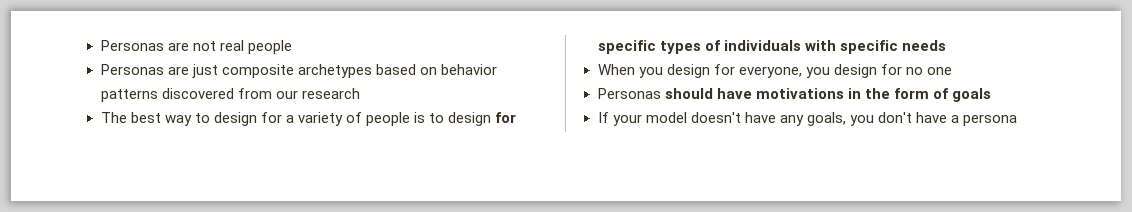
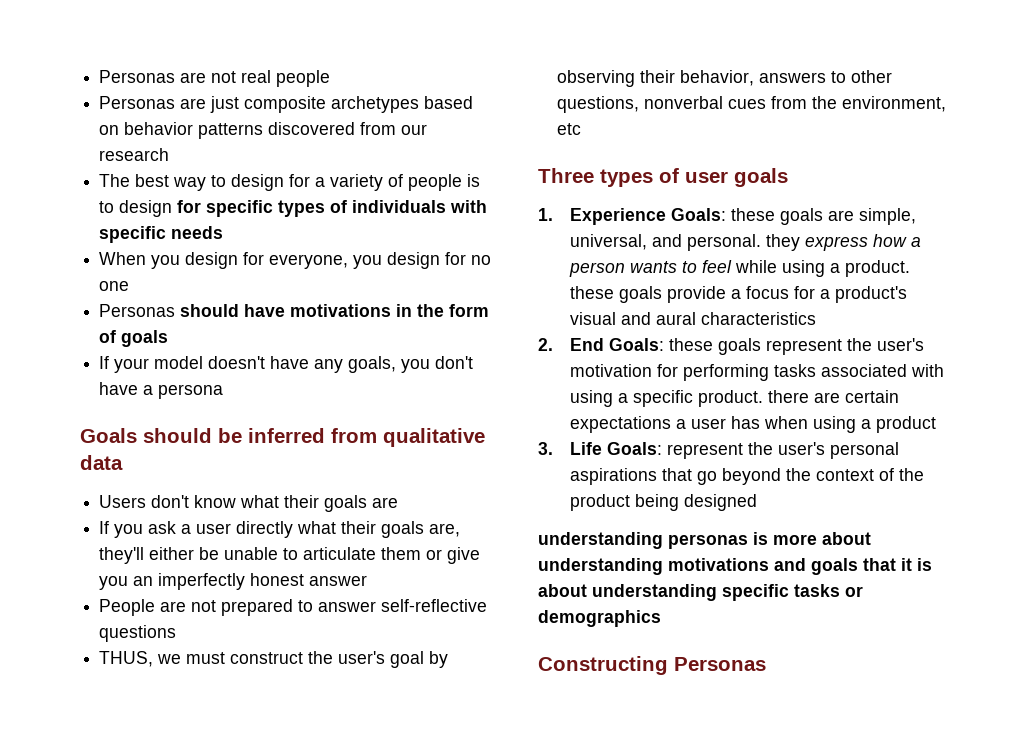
+ Goals should be inferred from qualitative data
+ Users don't know what their goals are
+ If you ask a user directly what their goals are, they'll either be unable to articulate them or give you an imperfectly honest answer
+ People are not prepared to answer self-reflective questions
+ THUS, we must construct the user's goal by observing their behavior, answers to other questions, nonverbal cues from the environment, etc
+ Three types of user goals
+ 1. Experience Goals: these goals are simple, universal, and personal. they express how a person wants to feel while using a product. these goals provide a focus for a product's visual and aural characteristics
+ 2. End Goals: these goals represent the user's motivation for performing tasks associated with using a specific product. there are certain expectations a user has when using a product
+ 3. Life Goals: represent the user's personal aspirations that go beyond the context of the product being designed
+ understanding personas is more about understanding motivations and goals that it is about understanding specific tasks or demographics
+ Constructing Personas

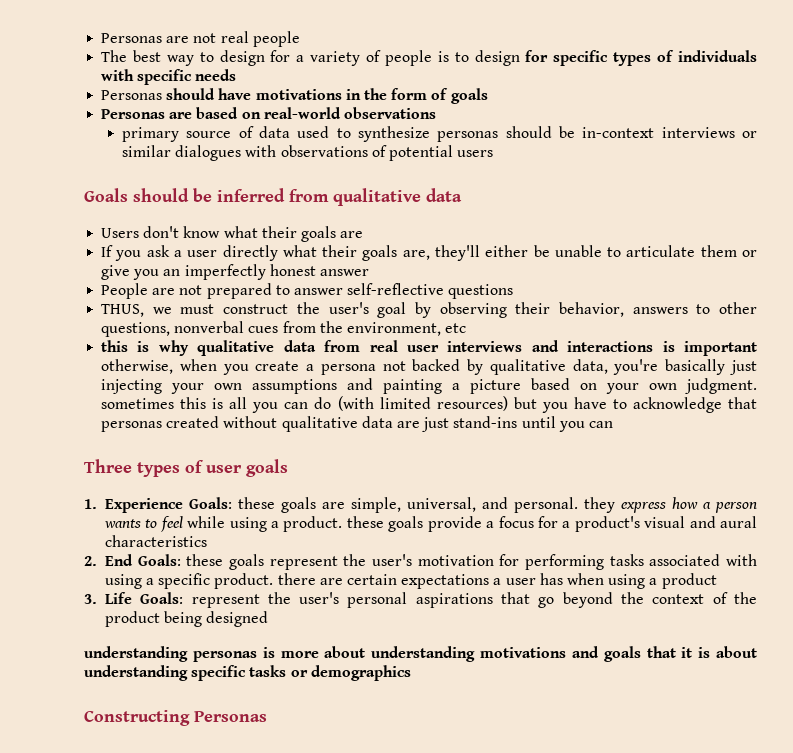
- Personas are just composite archetypes based on behavior patterns discovered from our research
- When you design for everyone, you design for no one
- If your model doesn't have any goals, you don't have a persona
+ Personas are based on real-world observations
+ primary source of data used to synthesize personas should be in-context interviews or similar dialogues with observations of potential users
+ this is why qualitative data from real user interviews and interactions is important otherwise, when you create a persona not backed by qualitative data, you're basically just injecting your own assumptions and painting a picture based on your own judgment. sometimes this is all you can do (with limited resources) but you have to acknowledge that personas created without qualitative data are just stand-ins until you can

